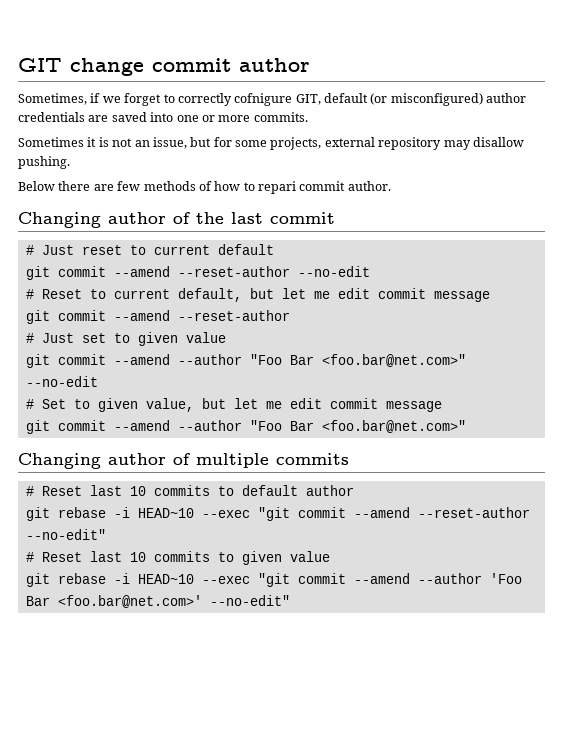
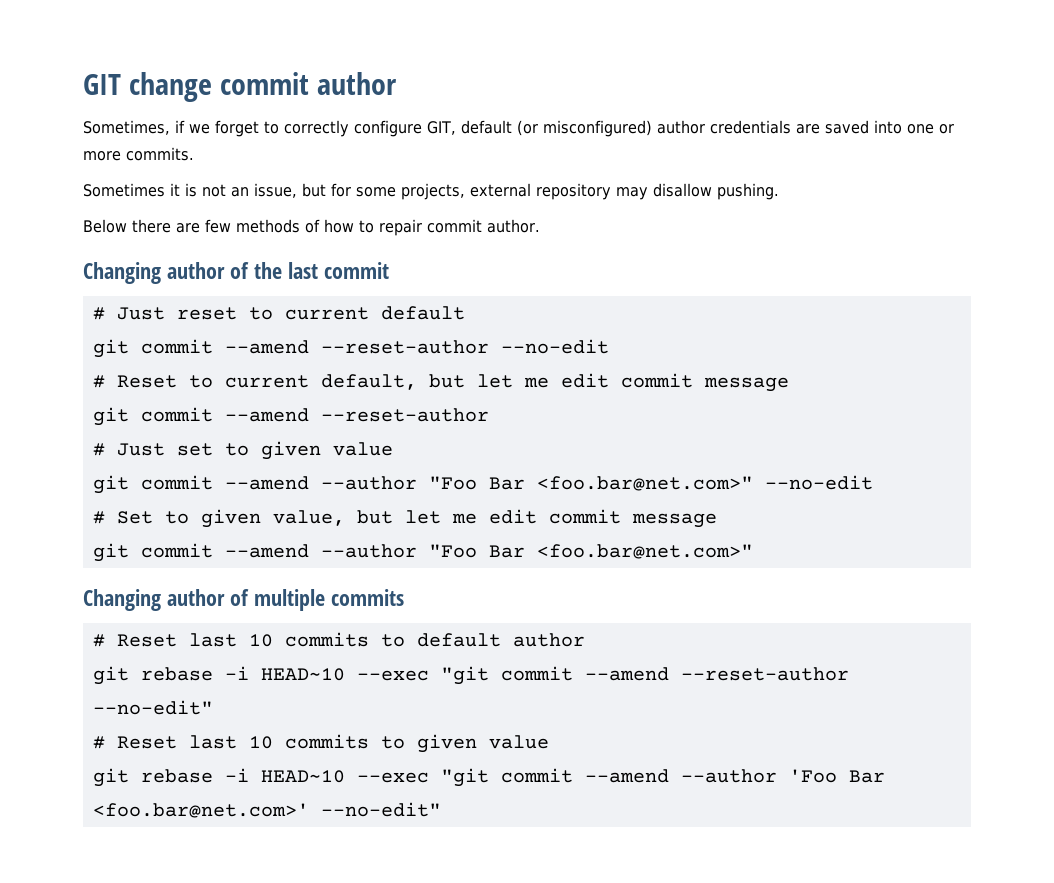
- Sometimes, if we forget to correctly cofnigure GIT, default (or misconfigured) author credentials are saved into one or more commits.
+ Sometimes, if we forget to correctly configure GIT, default (or misconfigured) author credentials are saved into one or more commits.
- Below there are few methods of how to repari commit author.
+ Below there are few methods of how to repair commit author.

